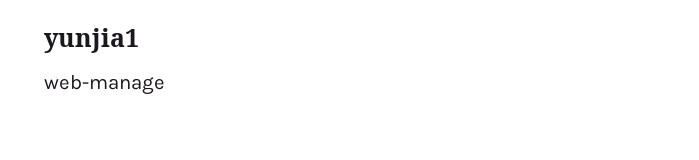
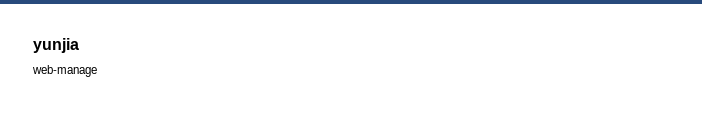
- yunjia1
+ yunjia

